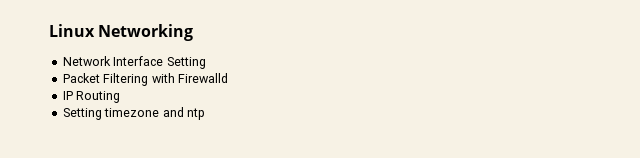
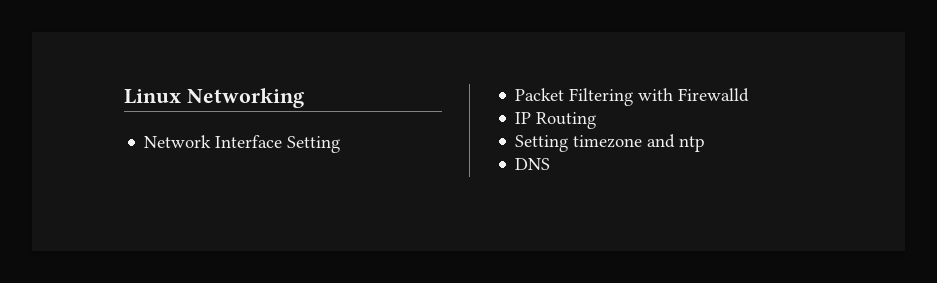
+ DNS

